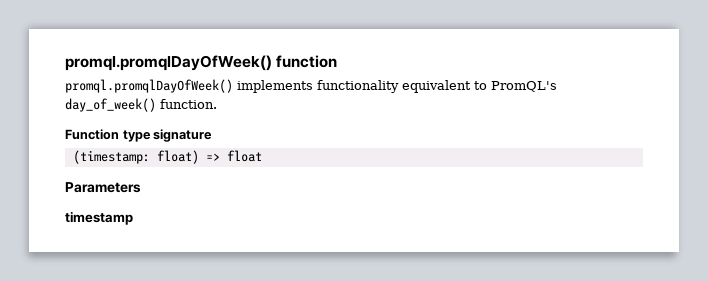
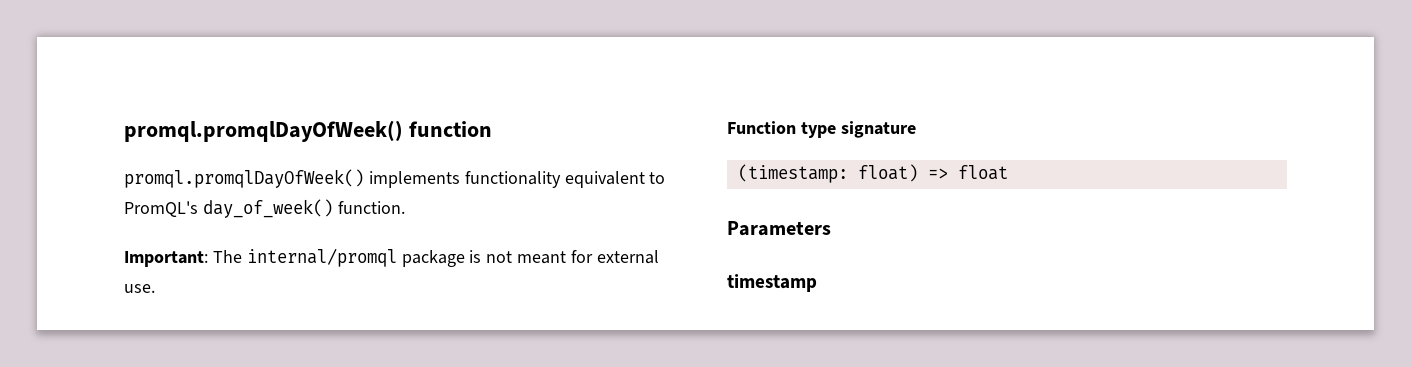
+ Important: The internal/promql package is not meant for external use.

